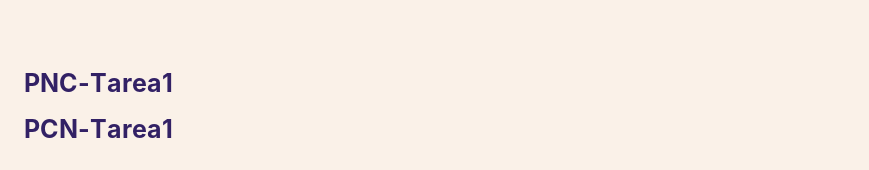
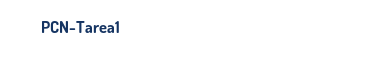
- PNC-Tarea1

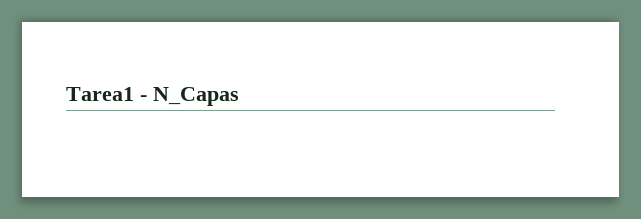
- PCN-Tarea1
+ Tarea1 - N_Capas

